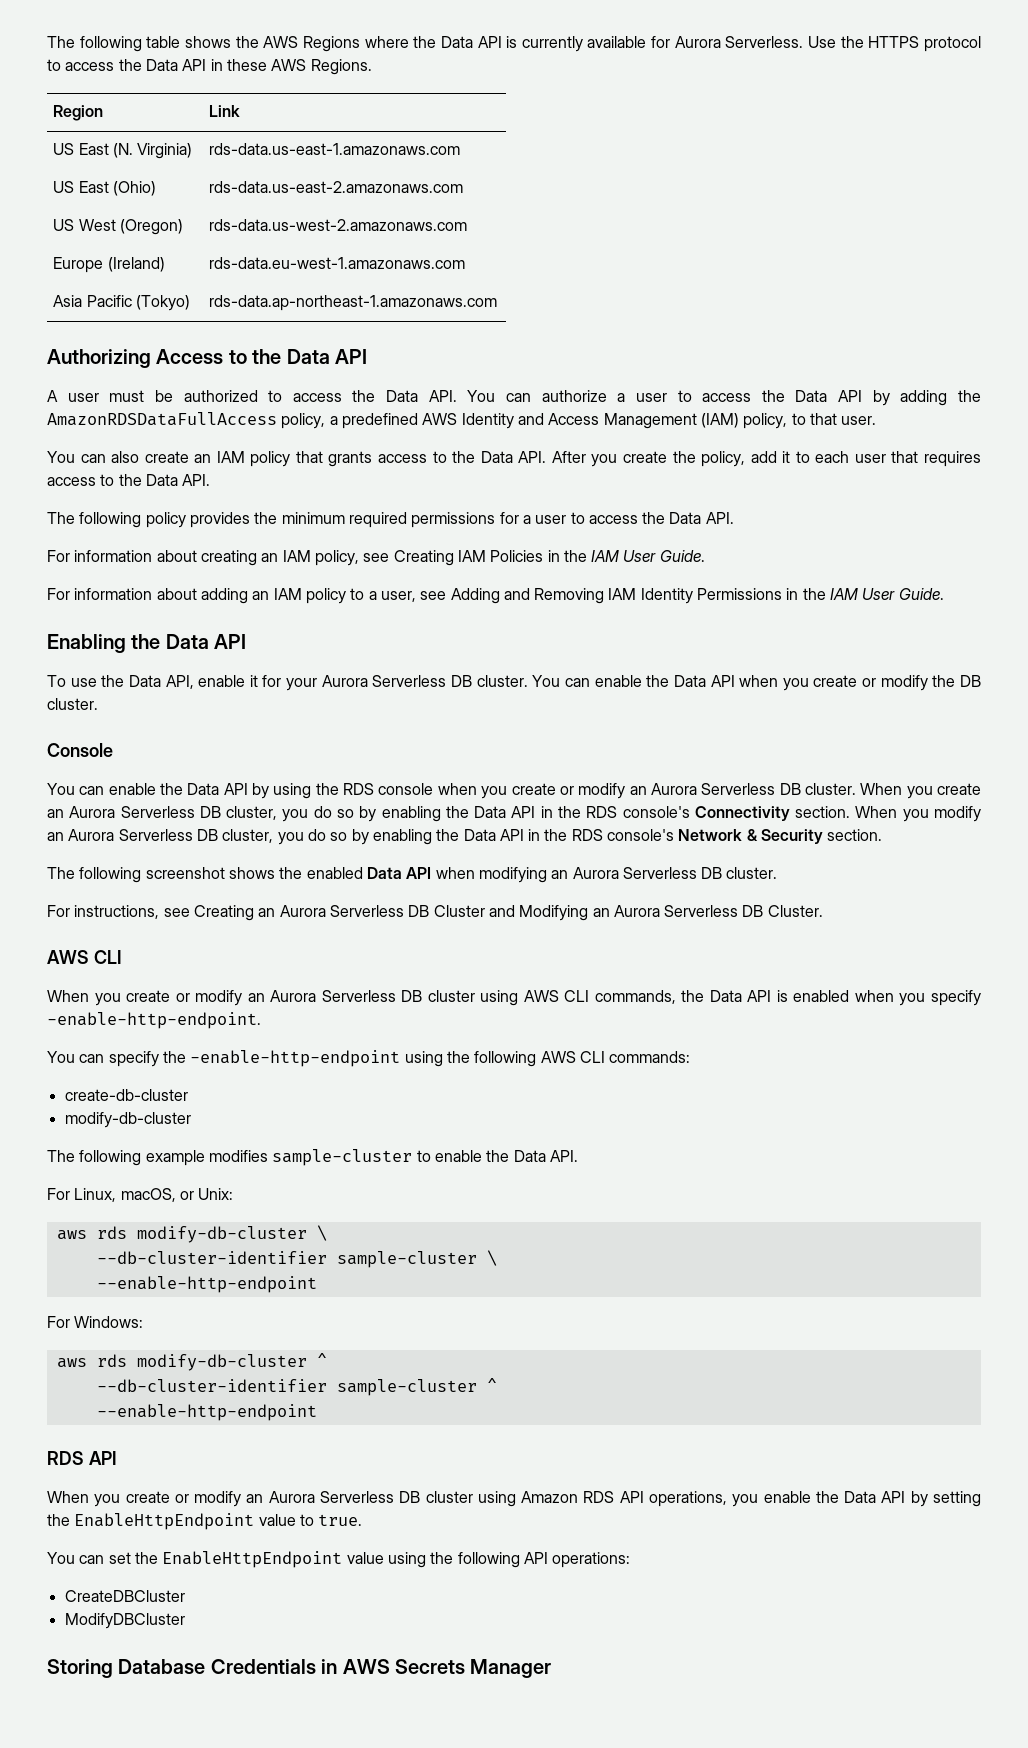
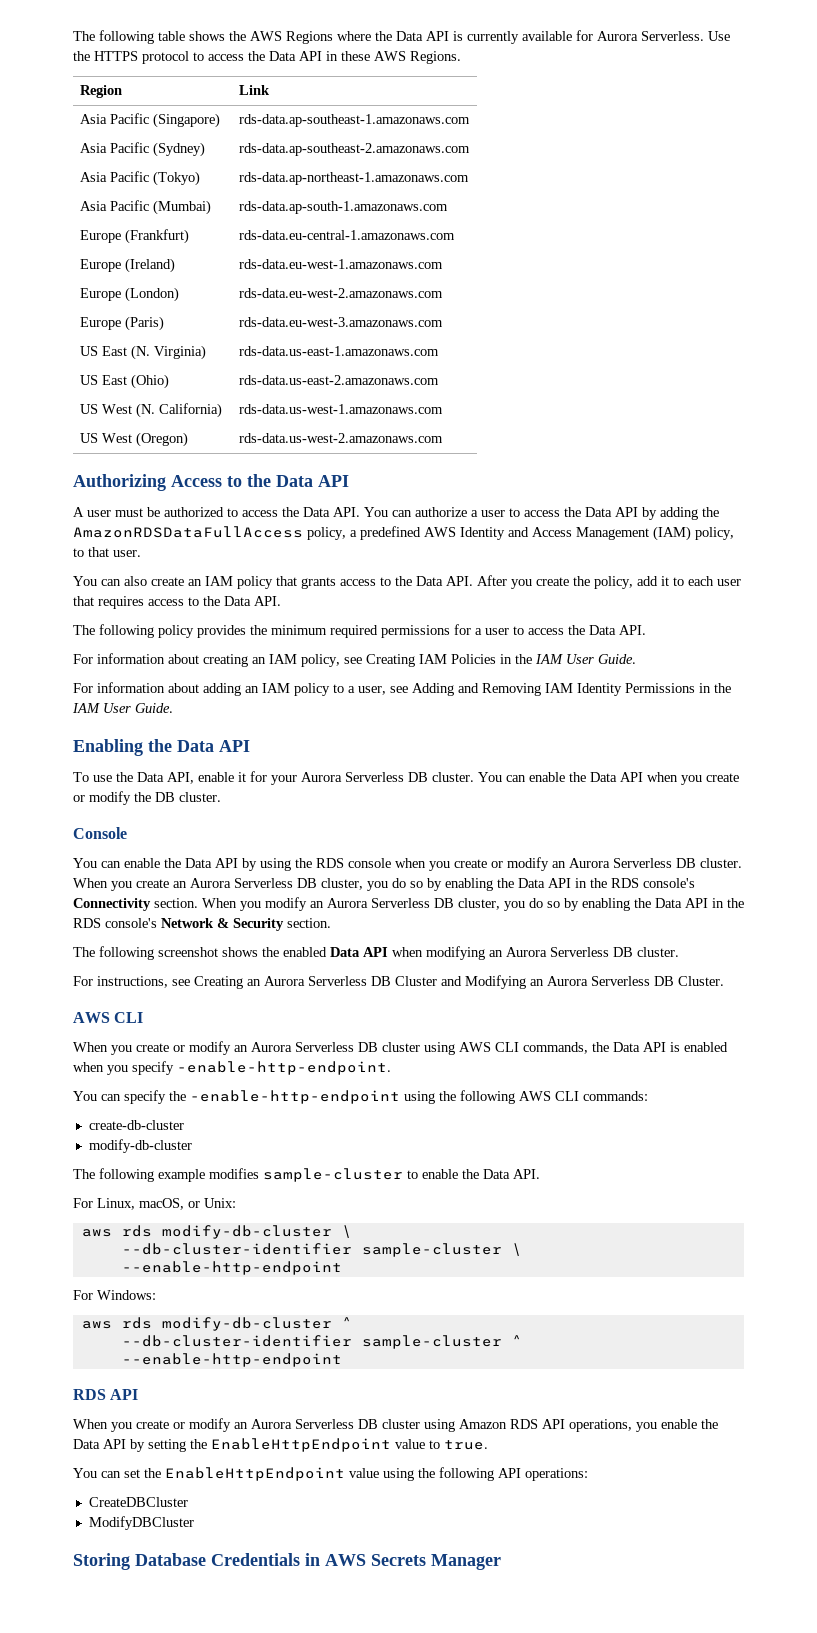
+ Asia Pacific (Singapore) | rds-data.ap-southeast-1.amazonaws.com
+ Asia Pacific (Sydney) | rds-data.ap-southeast-2.amazonaws.com
+ Asia Pacific (Tokyo) | rds-data.ap-northeast-1.amazonaws.com
+ Asia Pacific (Mumbai) | rds-data.ap-south-1.amazonaws.com
+ Europe (Frankfurt) | rds-data.eu-central-1.amazonaws.com
+ Europe (Ireland) | rds-data.eu-west-1.amazonaws.com
+ Europe (London) | rds-data.eu-west-2.amazonaws.com
+ Europe (Paris) | rds-data.eu-west-3.amazonaws.com
+ US West (N. California) | rds-data.us-west-1.amazonaws.com
- Europe (Ireland) | rds-data.eu-west-1.amazonaws.com
- Asia Pacific (Tokyo) | rds-data.ap-northeast-1.amazonaws.com

